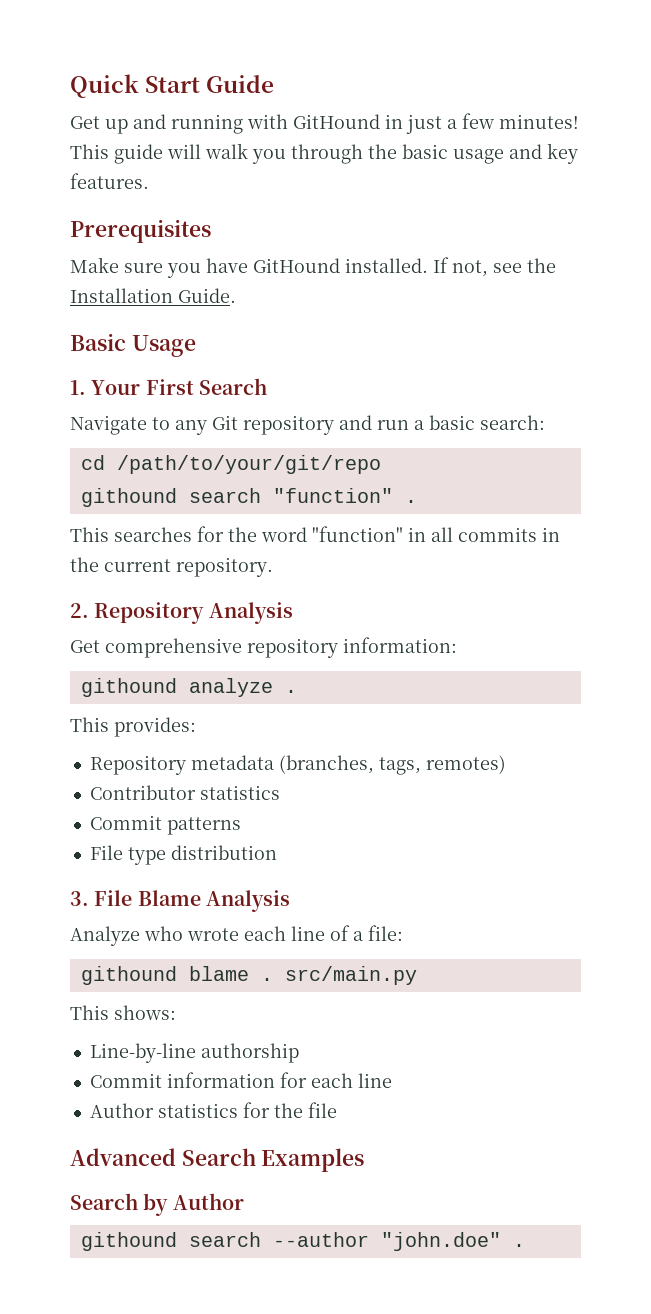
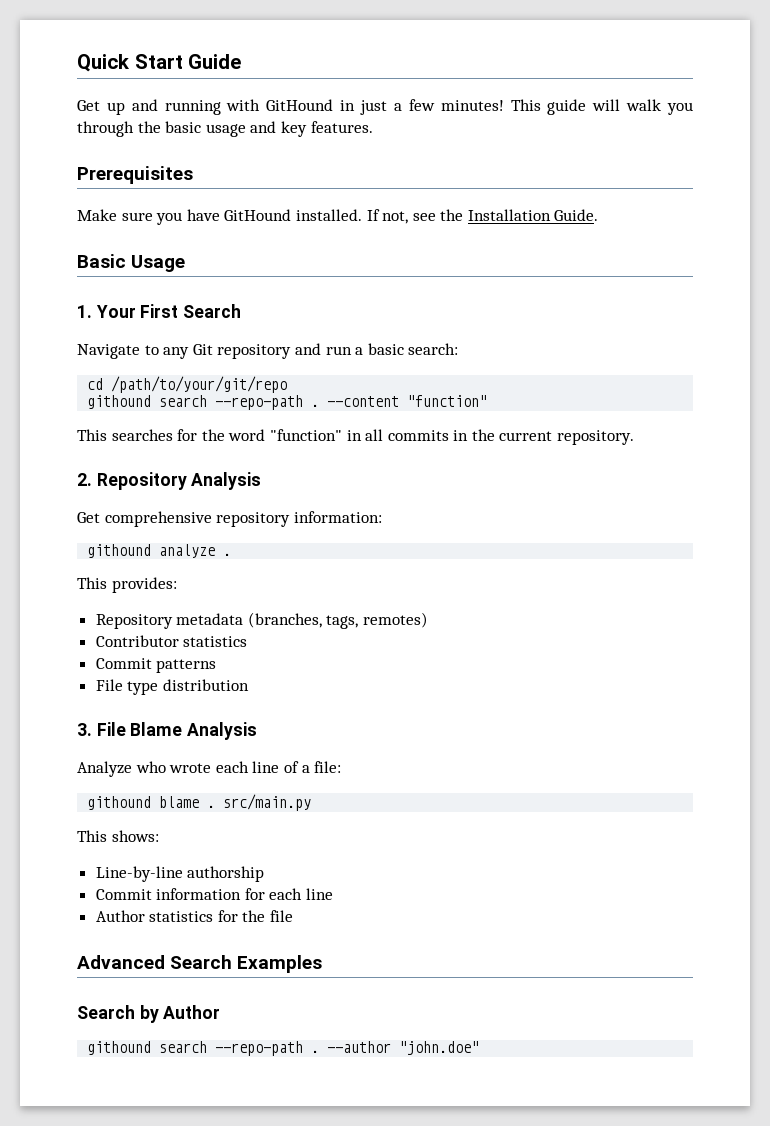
- githound search "function" .
+ githound search --repo-path . --content "function"
- githound search --author "john.doe" .
+ githound search --repo-path . --author "john.doe"

